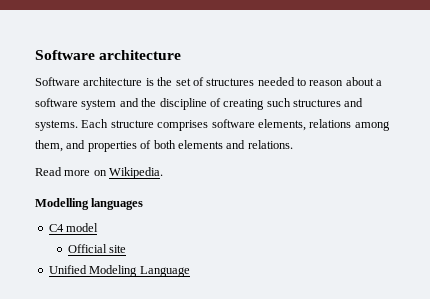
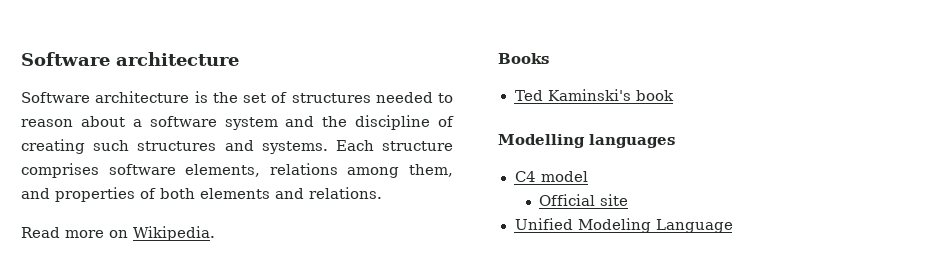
+ Books
+ Ted Kaminski's book

